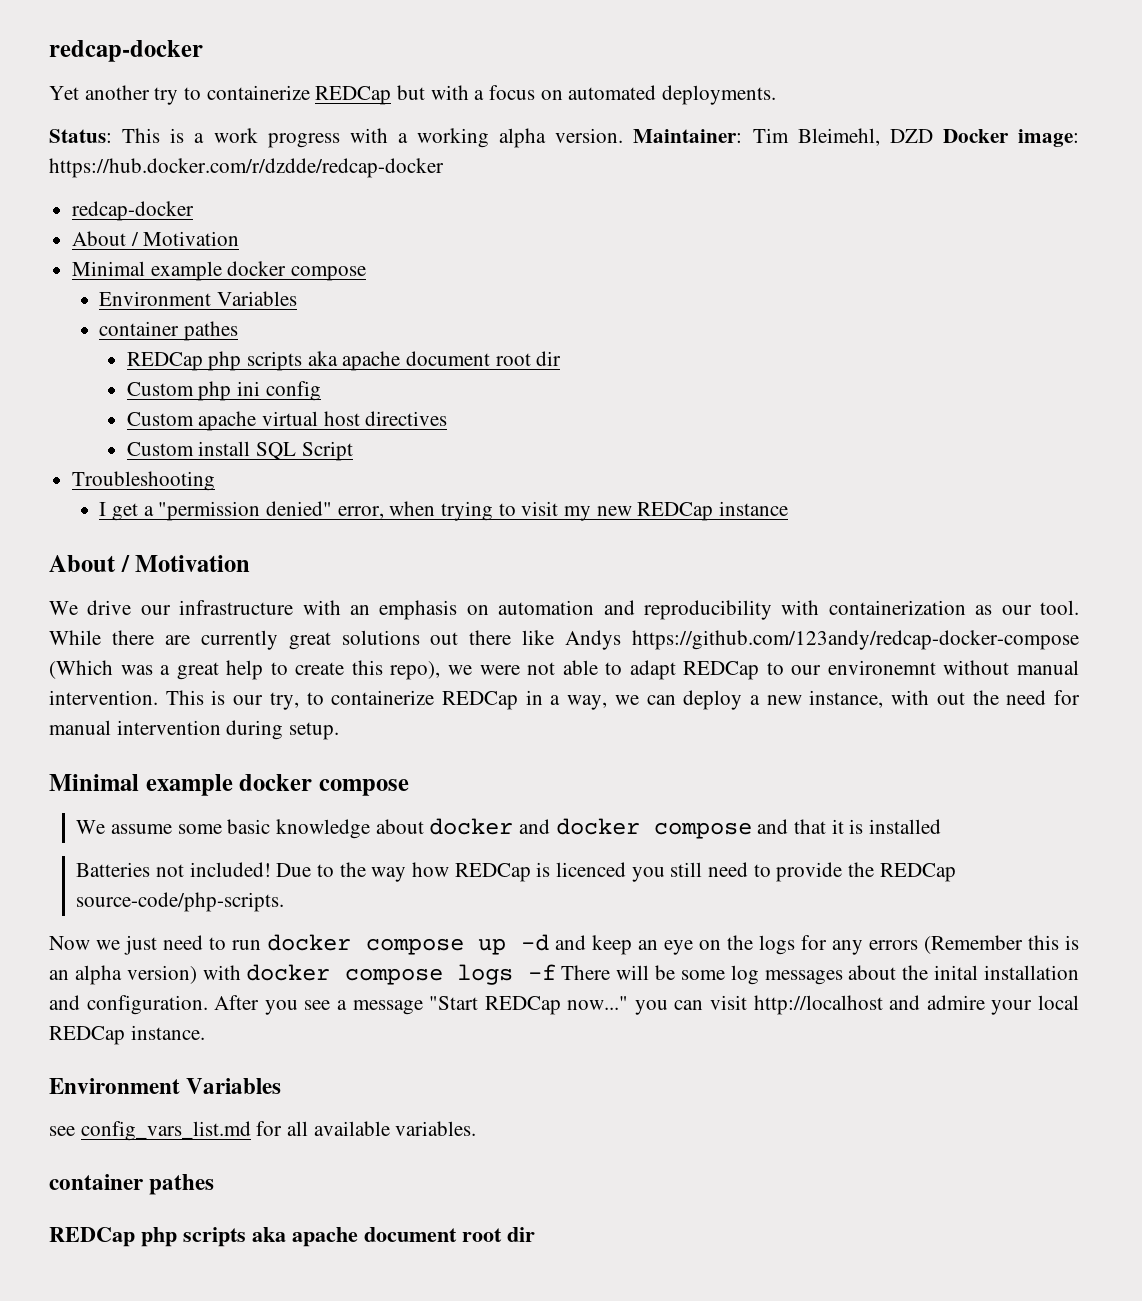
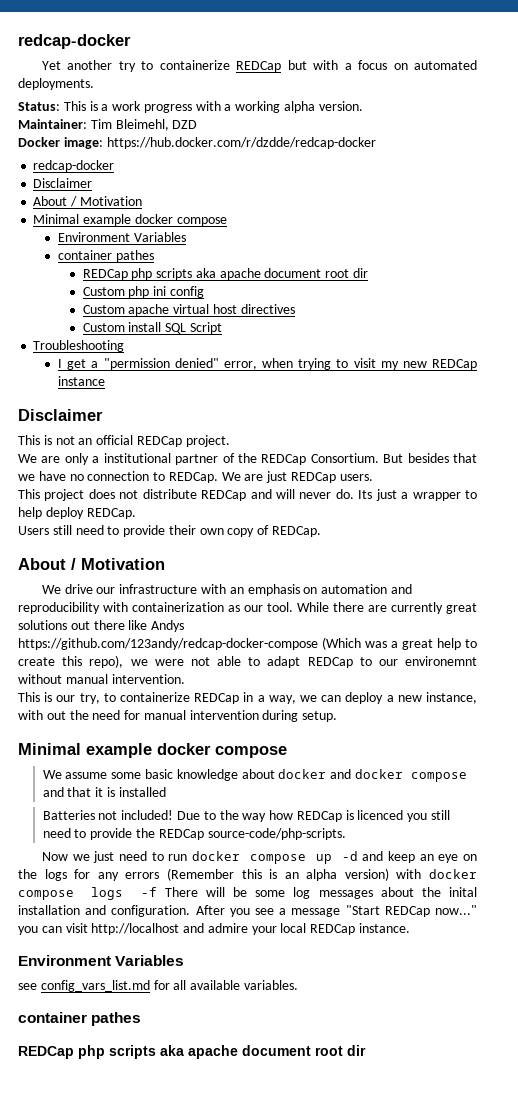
- Status: This is a work progress with a working alpha version. Maintainer: Tim Bleimehl, DZD Docker image: https://hub.docker.com/r/dzdde/redcap-docker
+ Status: This is a work progress with a working alpha version.
+ Maintainer: Tim Bleimehl, DZD
+ Docker image: https://hub.docker.com/r/dzdde/redcap-docker
  redcap-docker
+ Disclaimer
  I get a "permission denied" error, when trying to visit my new REDCap instance
+ Disclaimer
+ This is not an official REDCap project.
+ We are only a institutional partner of the REDCap Consortium. But besides that we have no connection to REDCap. We are just REDCap users.
+ This project does not distribute REDCap and will never do. Its just a wrapper to help deploy REDCap.
+ Users still need to provide their own copy of REDCap.
- While there are currently great solutions out there like Andys https://github.com/123andy/redcap-docker-compose (Which was a great help to create this repo), we were not able to adapt REDCap to our environemnt without manual intervention. This is our try, to containerize REDCap in a way, we can deploy a new instance, with out the need for manual intervention during setup.
+ While there are currently great solutions out there like Andys https://github.com/123andy/redcap-docker-compose (Which was a great help to create this repo), we were not able to adapt REDCap to our environemnt without manual intervention.
+ This is our try, to containerize REDCap in a way, we can deploy a new instance, with out the need for manual intervention during setup.

